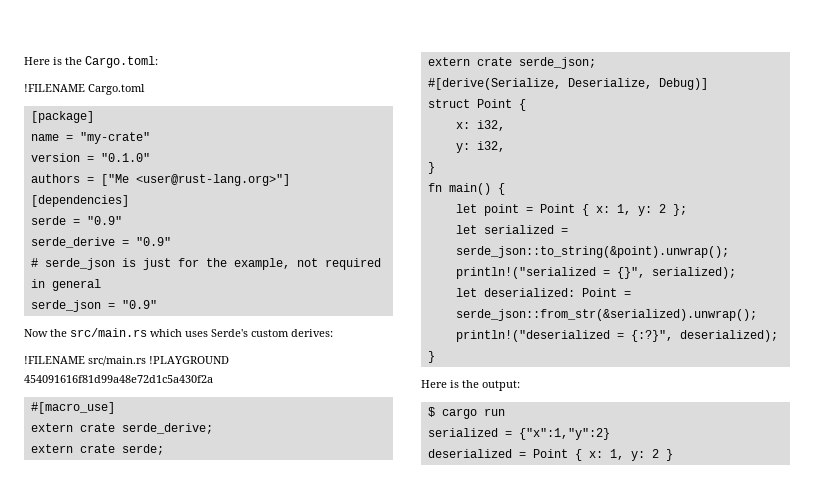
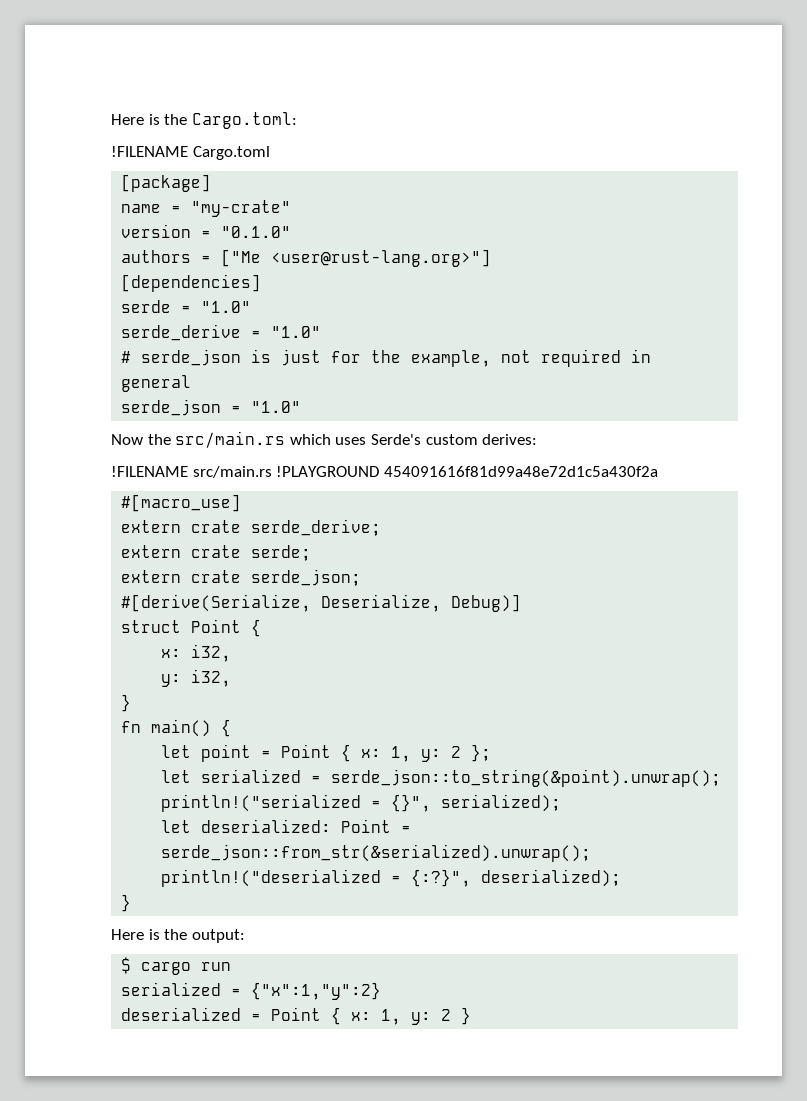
- serde = "0.9"
+ serde = "1.0"
- serde_derive = "0.9"
+ serde_derive = "1.0"
- serde_json = "0.9"
+ serde_json = "1.0"

